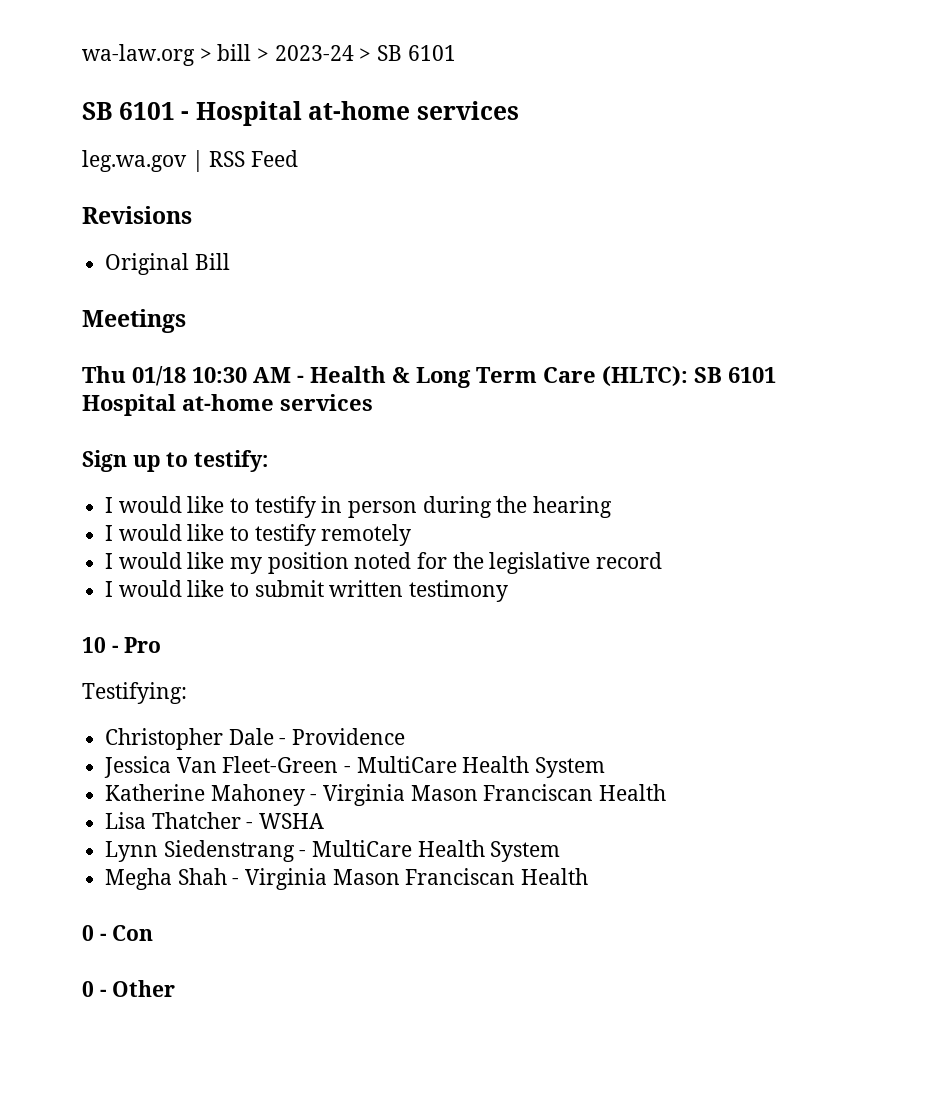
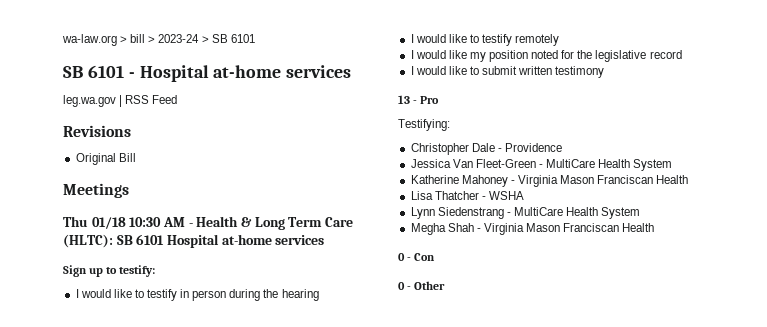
- 10 - Pro
+ 13 - Pro

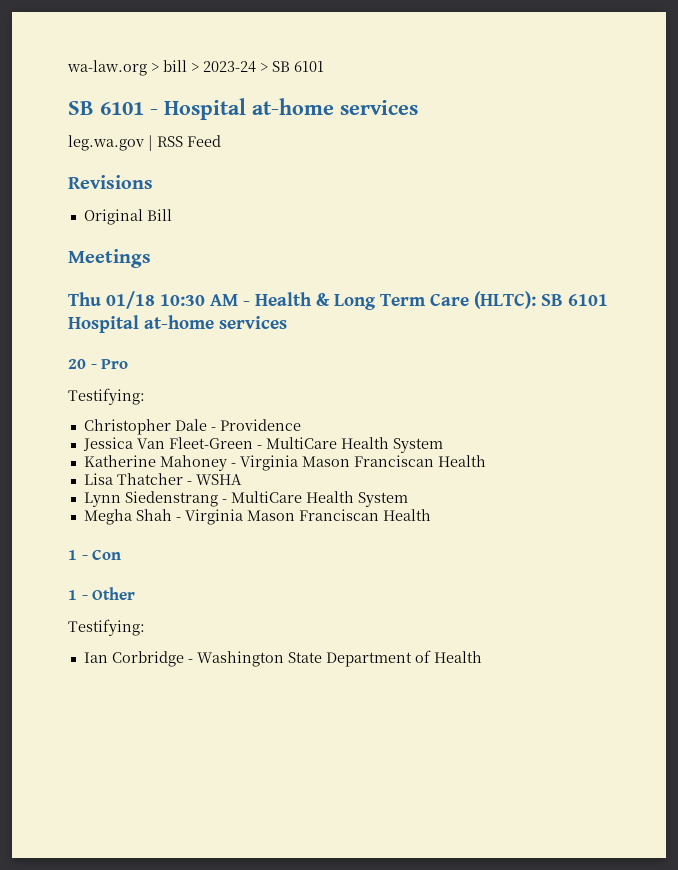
- Sign up to testify:
- I would like to testify in person during the hearing
- I would like to testify remotely
- I would like my position noted for the legislative record
- I would like to submit written testimony
- 13 - Pro
+ 20 - Pro
- 0 - Con
+ 1 - Con
- 0 - Other
+ 1 - Other
+ Testifying:
+ Ian Corbridge - Washington State Department of Health

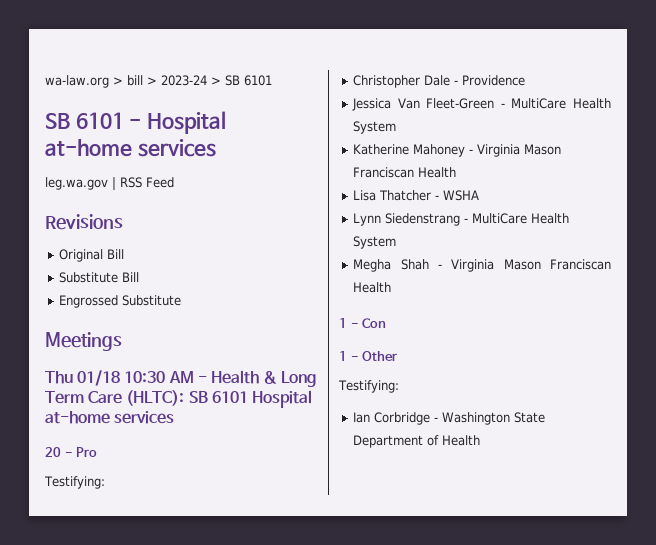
+ Substitute Bill
+ Engrossed Substitute

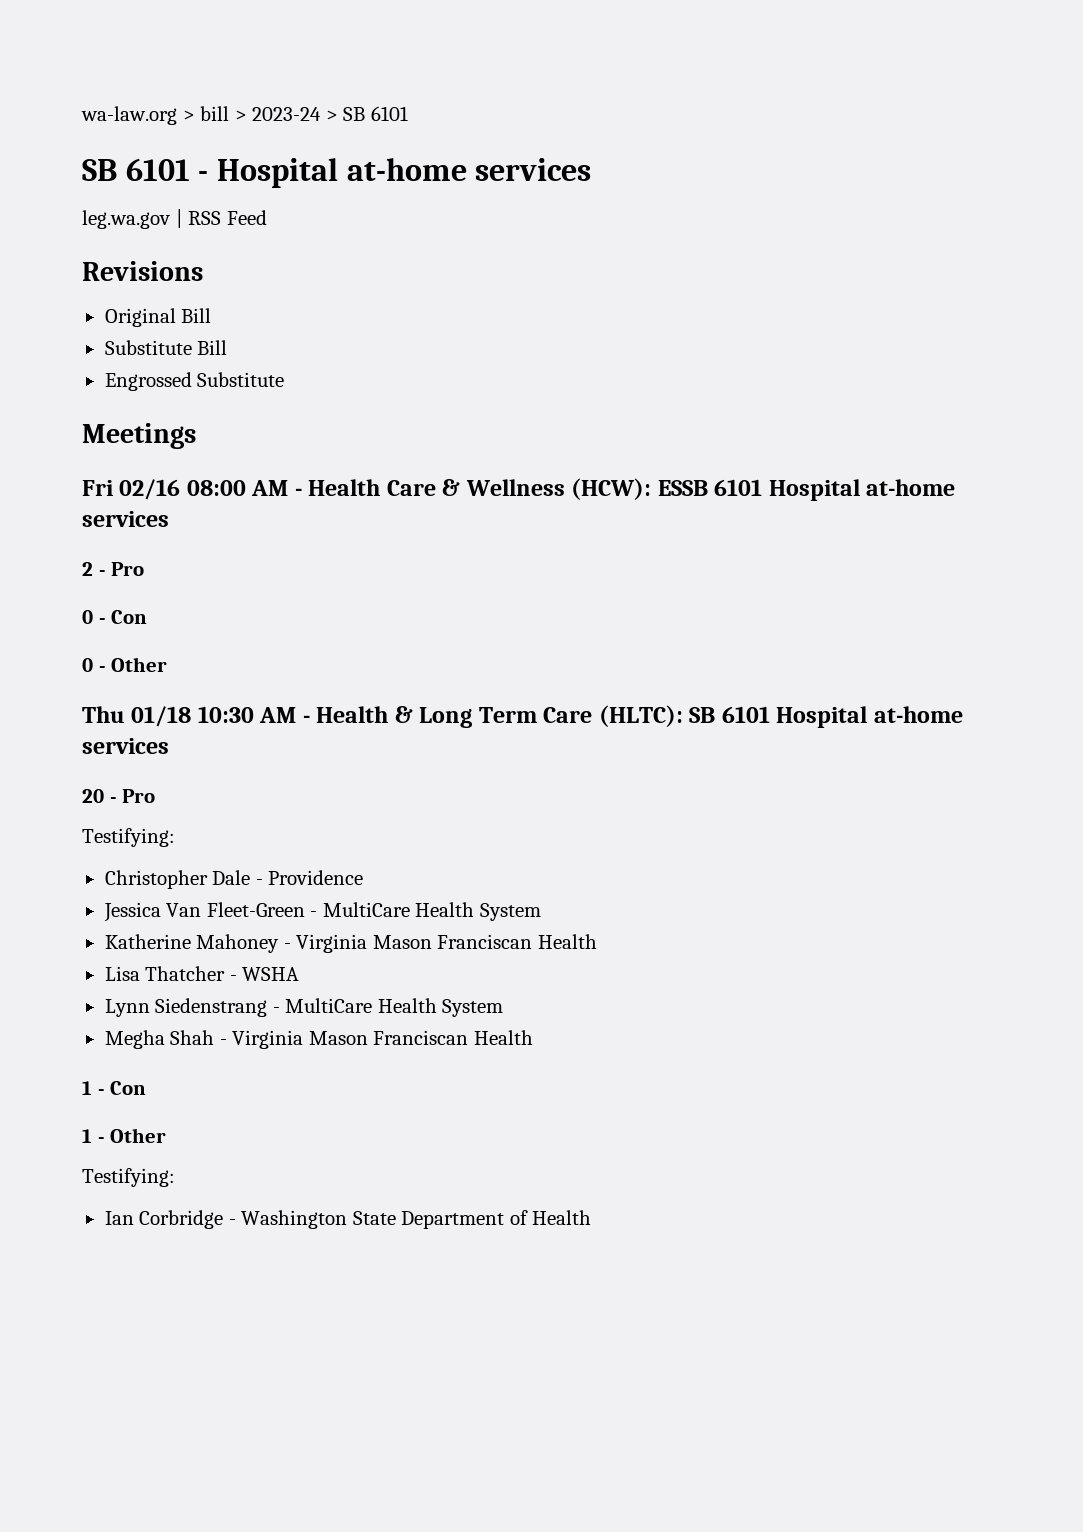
+ Fri 02/16 08:00 AM - Health Care & Wellness (HCW): ESSB 6101 Hospital at-home services
+ 2 - Pro
+ 0 - Con
+ 0 - Other

